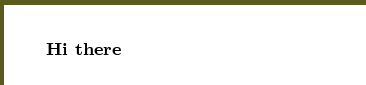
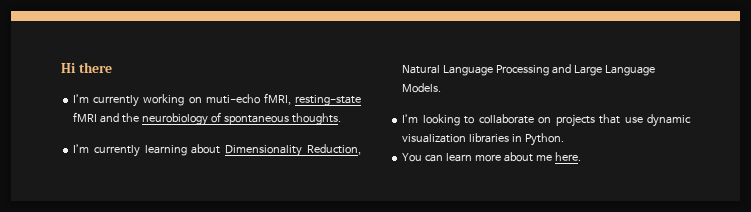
+ I’m currently working on muti-echo fMRI, resting-state fMRI and the neurobiology of spontaneous thoughts.
+ I’m currently learning about Dimensionality Reduction, Natural Language Processing and Large Language Models.
+ I’m looking to collaborate on projects that use dynamic visualization libraries in Python.
+ You can learn more about me here.

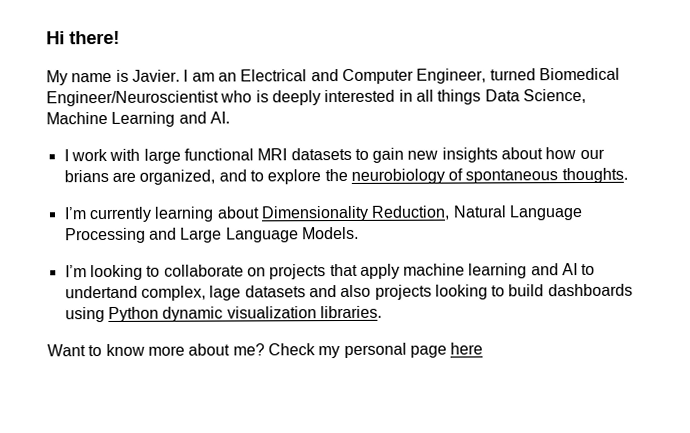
- Hi there
- I’m currently working on muti-echo fMRI, resting-state fMRI and the neurobiology of spontaneous thoughts.
+ Hi there!
+ My name is Javier. I am an Electrical and Computer Engineer, turned Biomedical Engineer/Neuroscientist who is deeply interested in all things Data Science, Machine Learning and AI.
+ I work with large functional MRI datasets to gain new insights about how our brians are organized, and to explore the neurobiology of spontaneous thoughts.
- I’m looking to collaborate on projects that use dynamic visualization libraries in Python.
- You can learn more about me here.
+ I’m looking to collaborate on projects that apply machine learning and AI to undertand complex, lage datasets and also projects looking to build dashboards using Python dynamic visualization libraries.
+ Want to know more about me? Check my personal page here

